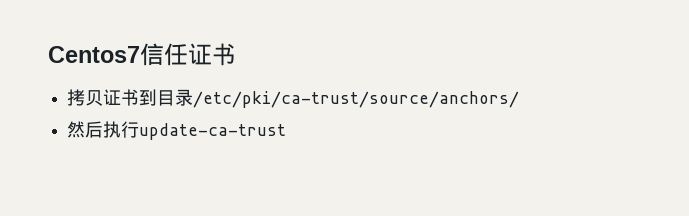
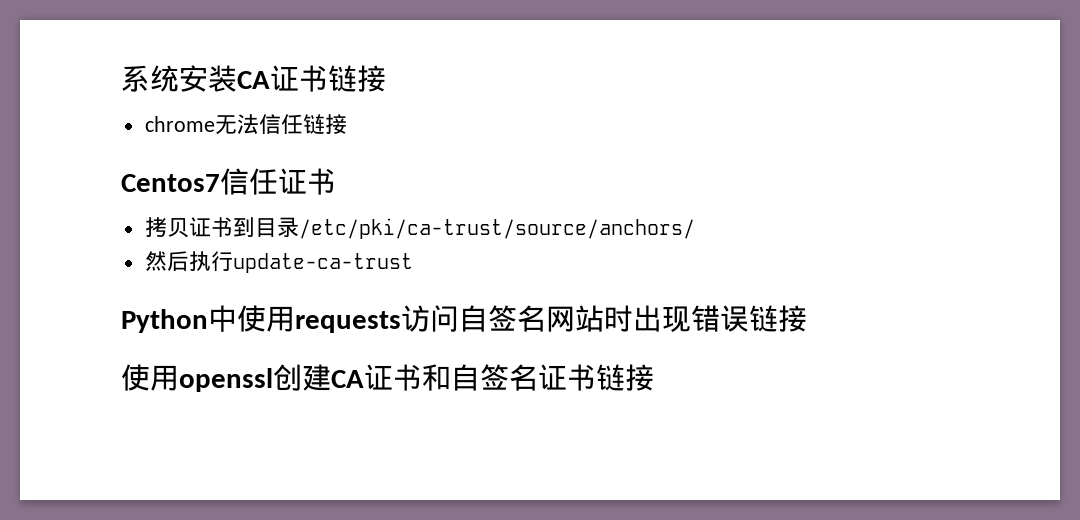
+ 系统安装CA证书链接
+ chrome无法信任链接
+ Python中使用requests访问自签名网站时出现错误链接
+ 使用openssl创建CA证书和自签名证书链接

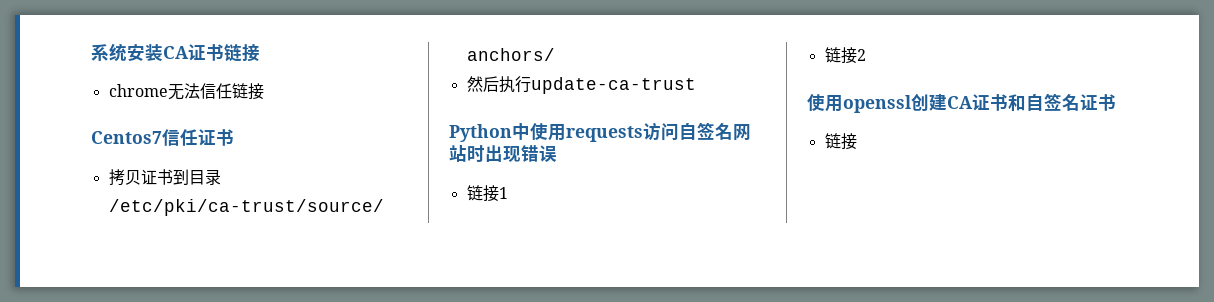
- Python中使用requests访问自签名网站时出现错误链接
+ Python中使用requests访问自签名网站时出现错误
+ 链接1
+ 链接2
- 使用openssl创建CA证书和自签名证书链接
+ 使用openssl创建CA证书和自签名证书
+ 链接

